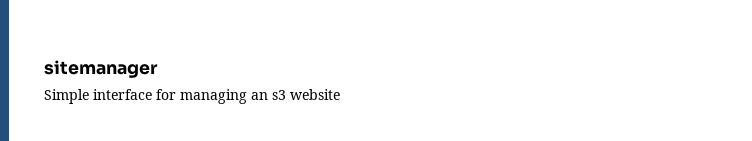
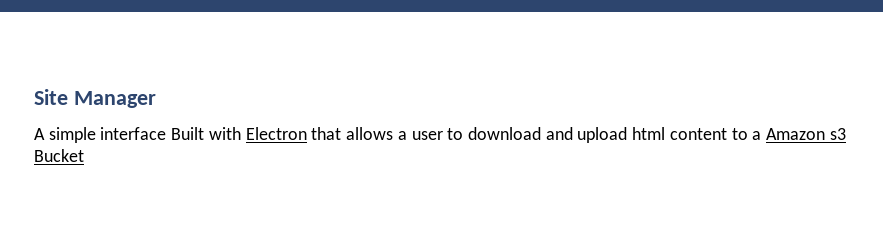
- sitemanager
- Simple interface for managing an s3 website
+ Site Manager
+ A simple interface Built with Electron that allows a user to download and upload html content to a Amazon s3 Bucket

